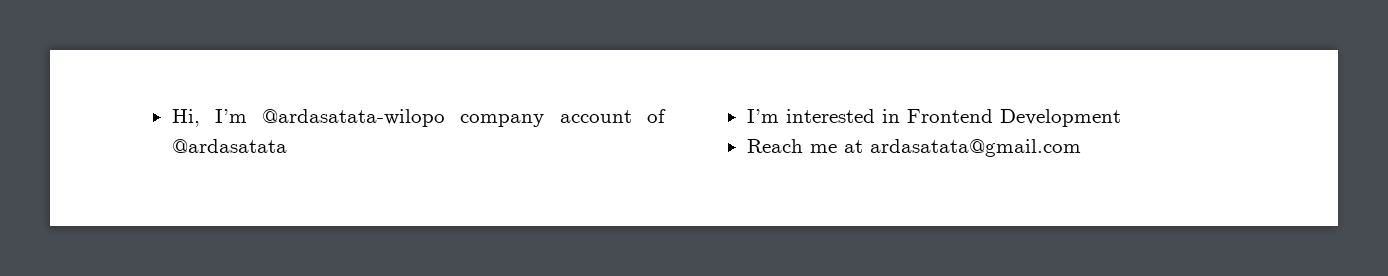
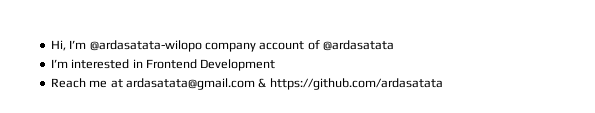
- Reach me at ardasatata@gmail.com
+ Reach me at ardasatata@gmail.com & https://github.com/ardasatata

